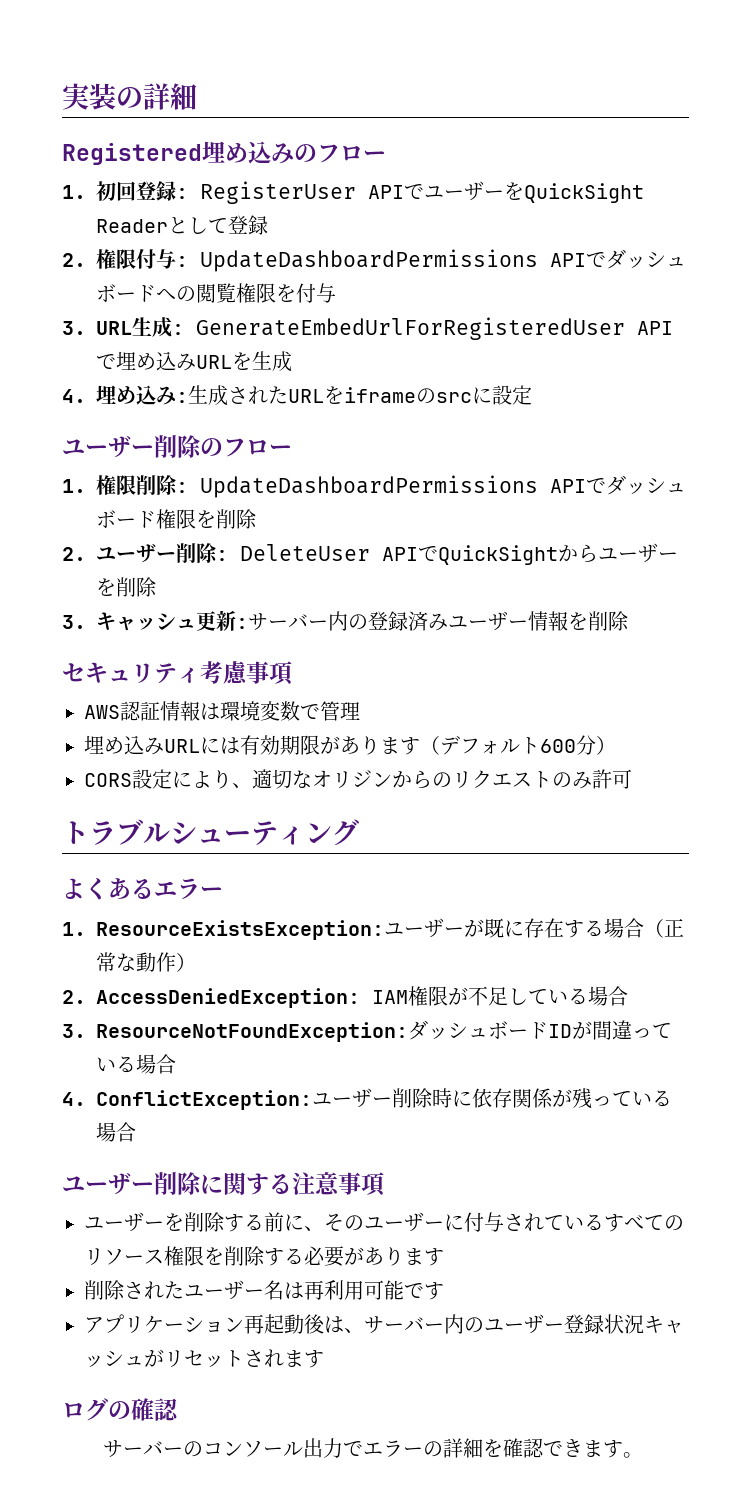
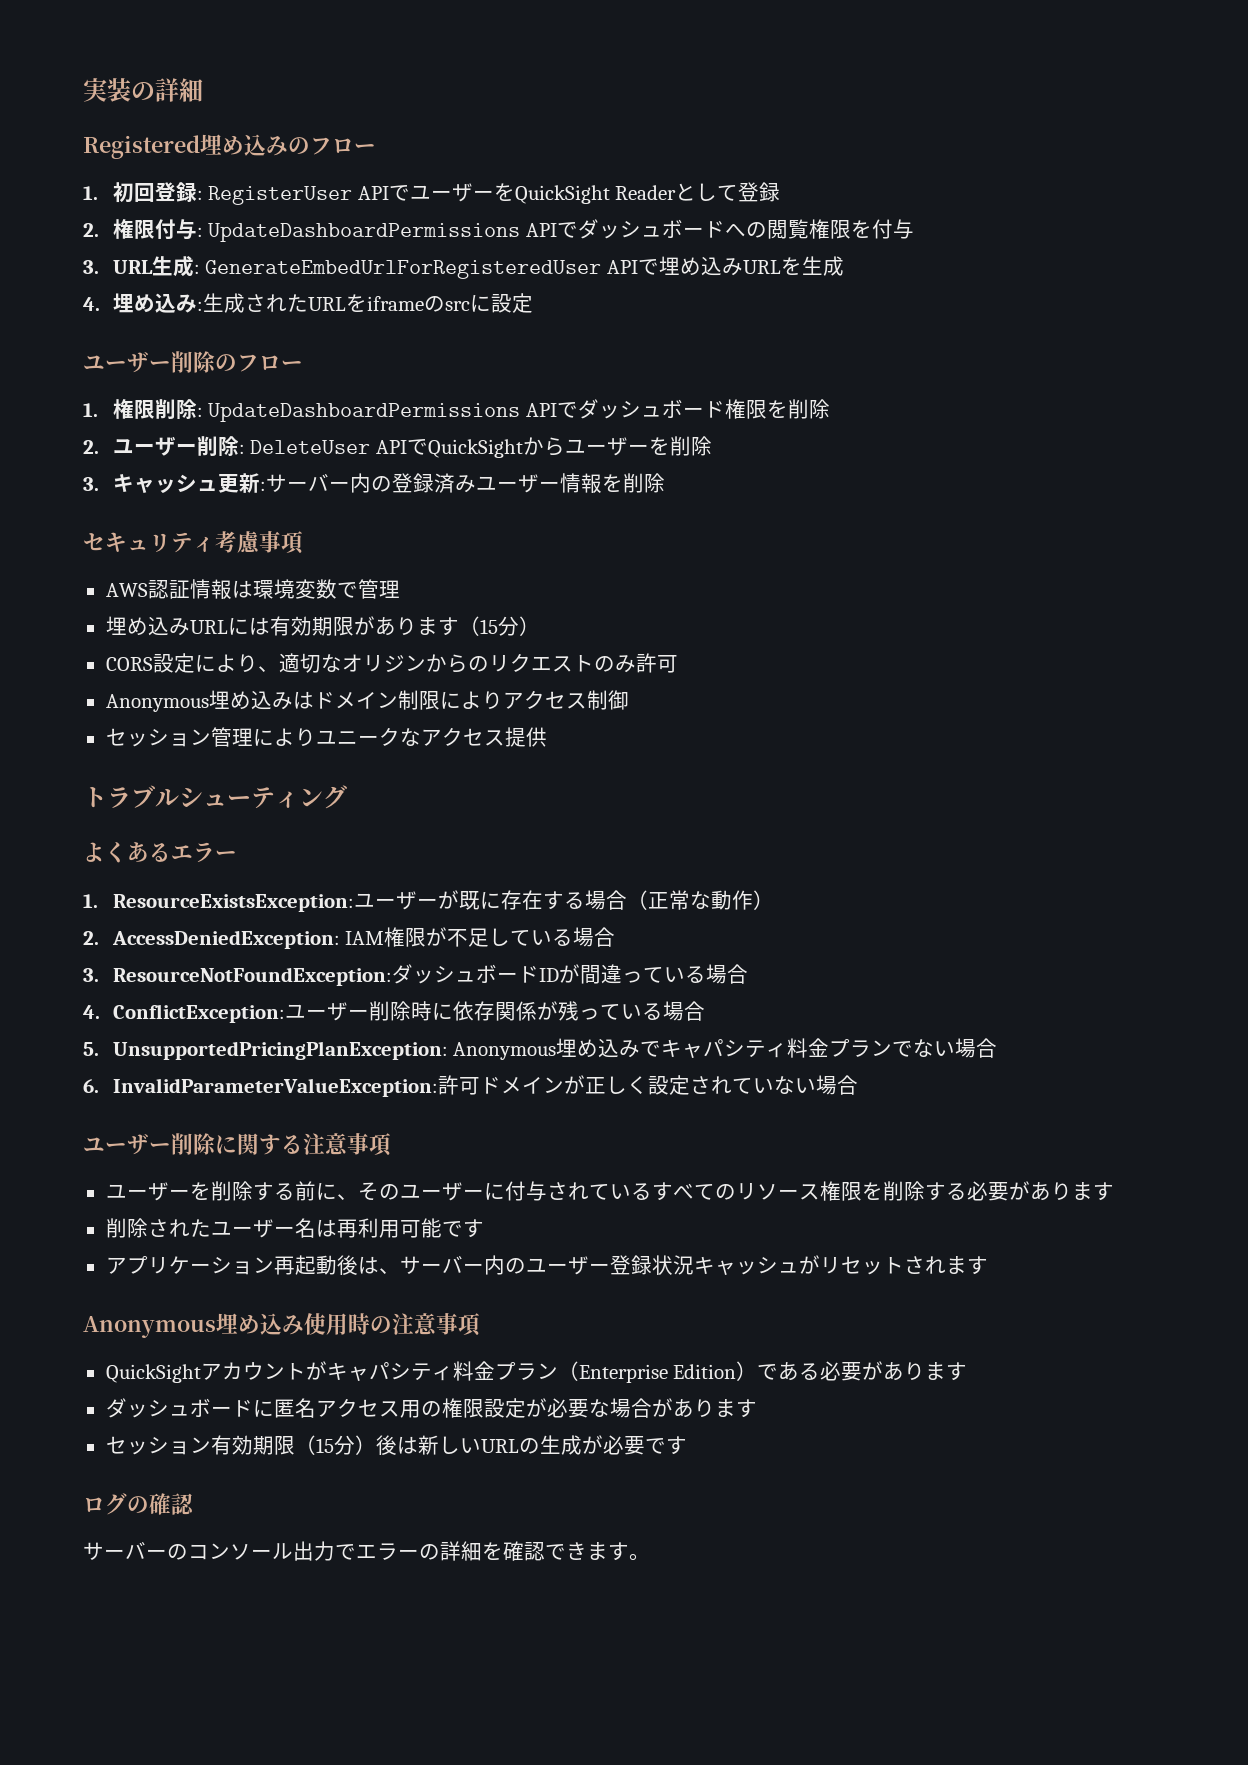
- 埋め込みURLには有効期限があります（デフォルト600分）
+ 埋め込みURLには有効期限があります（15分）
+ Anonymous埋め込みはドメイン制限によりアクセス制御
+ セッション管理によりユニークなアクセス提供
+ 5. UnsupportedPricingPlanException: Anonymous埋め込みでキャパシティ料金プランでない場合
+ 6. InvalidParameterValueException:許可ドメインが正しく設定されていない場合
+ Anonymous埋め込み使用時の注意事項
+ QuickSightアカウントがキャパシティ料金プラン（Enterprise Edition）である必要があります
+ ダッシュボードに匿名アクセス用の権限設定が必要な場合があります
+ セッション有効期限（15分）後は新しいURLの生成が必要です

